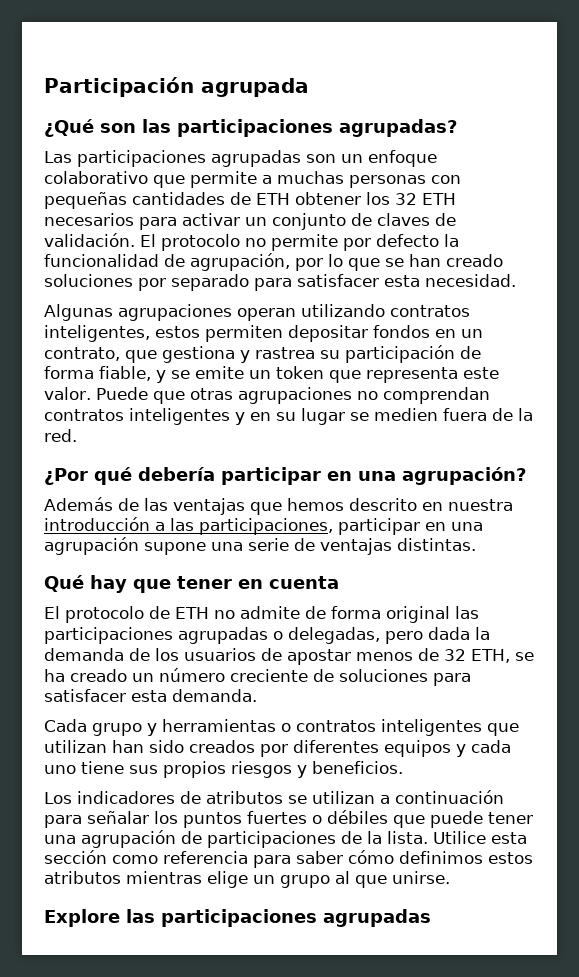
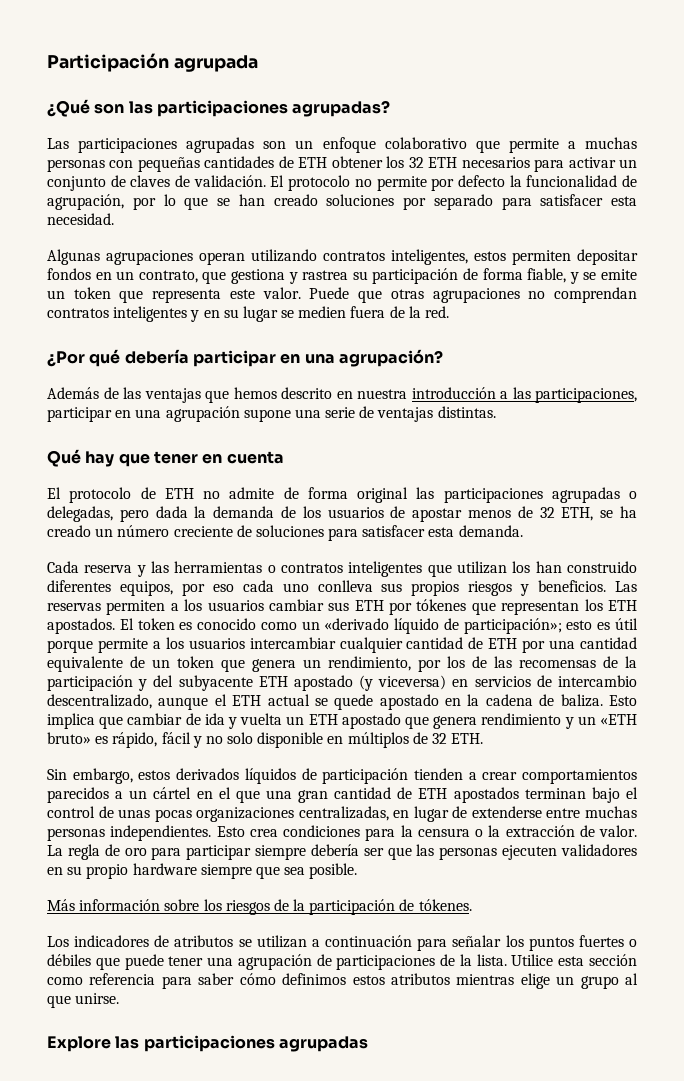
- Cada grupo y herramientas o contratos inteligentes que utilizan han sido creados por diferentes equipos y cada uno tiene sus propios riesgos y beneficios.
+ Cada reserva y las herramientas o contratos inteligentes que utilizan los han construido diferentes equipos, por eso cada uno conlleva sus propios riesgos y beneficios. Las reservas permiten a los usuarios cambiar sus ETH por tókenes que representan los ETH apostados. El token es conocido como un «derivado líquido de participación»; esto es útil porque permite a los usuarios intercambiar cualquier cantidad de ETH por una cantidad equivalente de un token que genera un rendimiento, por los de las recomensas de la participación y del subyacente ETH apostado (y viceversa) en servicios de intercambio descentralizado, aunque el ETH actual se quede apostado en la cadena de baliza. Esto implica que cambiar de ida y vuelta un ETH apostado que genera rendimiento y un «ETH bruto» es rápido, fácil y no solo disponible en múltiplos de 32 ETH.
+ Sin embargo, estos derivados líquidos de participación tienden a crear comportamientos parecidos a un cártel en el que una gran cantidad de ETH apostados terminan bajo el control de unas pocas organizaciones centralizadas, en lugar de extenderse entre muchas personas independientes. Esto crea condiciones para la censura o la extracción de valor. La regla de oro para participar siempre debería ser que las personas ejecuten validadores en su propio hardware siempre que sea posible.
+ Más información sobre los riesgos de la participación de tókenes.

